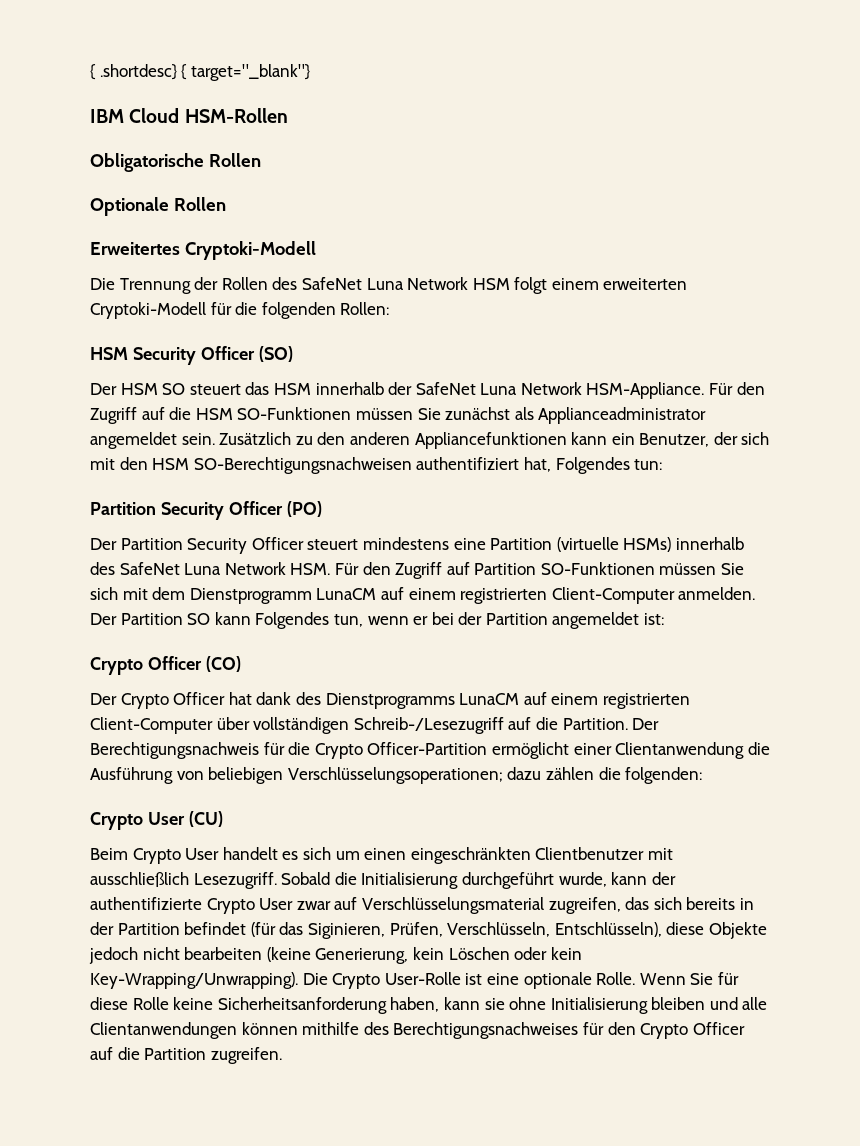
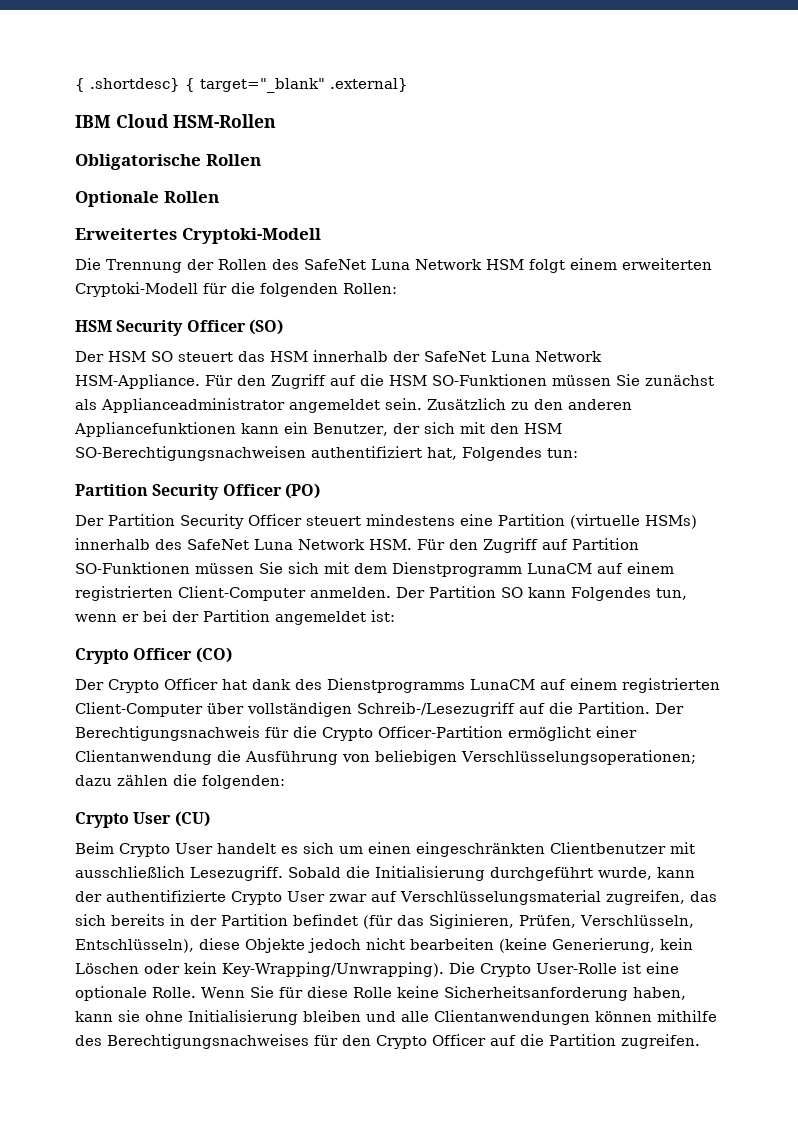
- { .shortdesc} { target="_blank"}
+ { .shortdesc} { target="_blank" .external}

